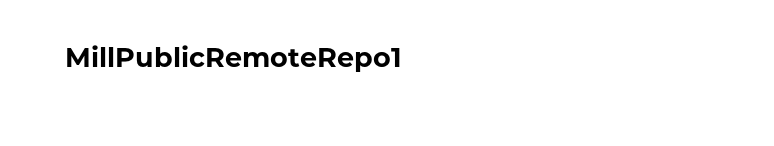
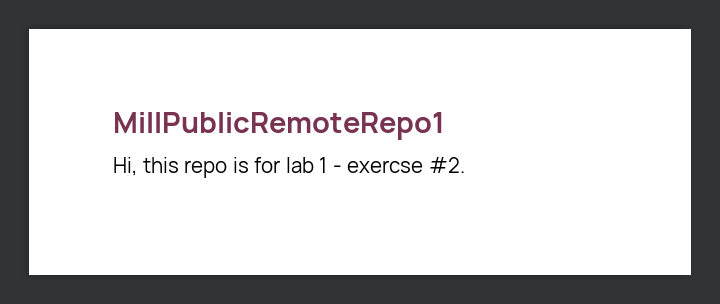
+ Hi, this repo is for lab 1 - exercse #2.

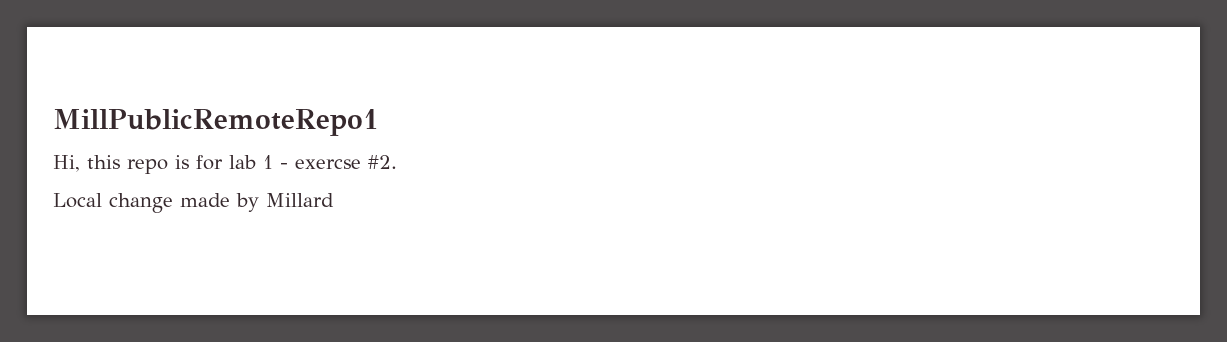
+ Local change made by Millard

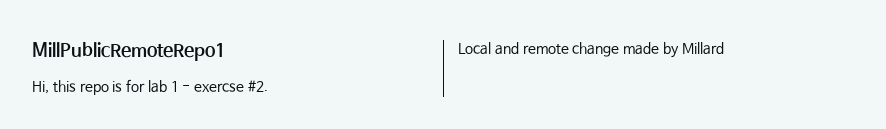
- Local change made by Millard
+ Local and remote change made by Millard

